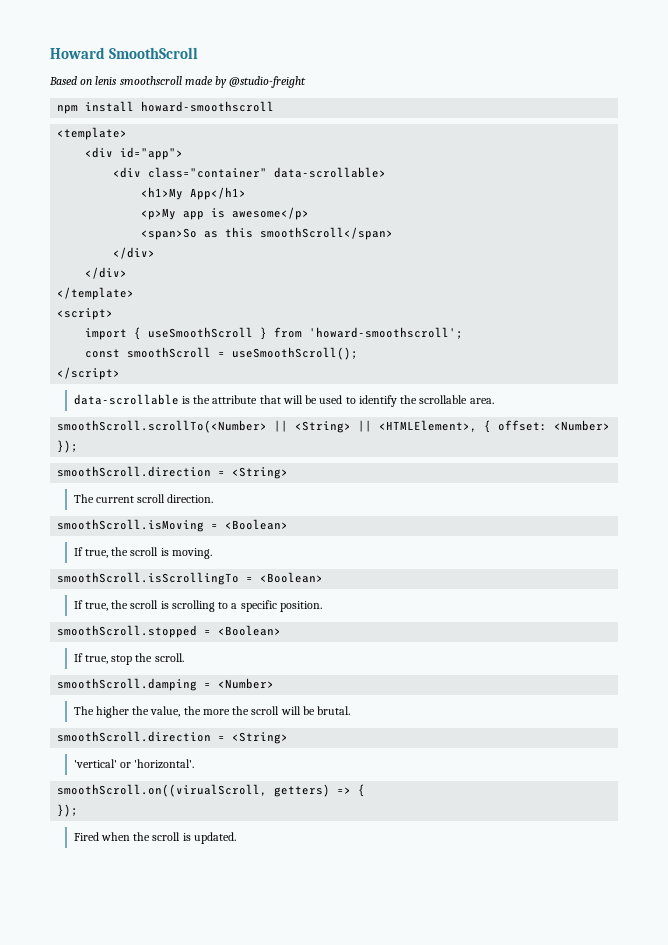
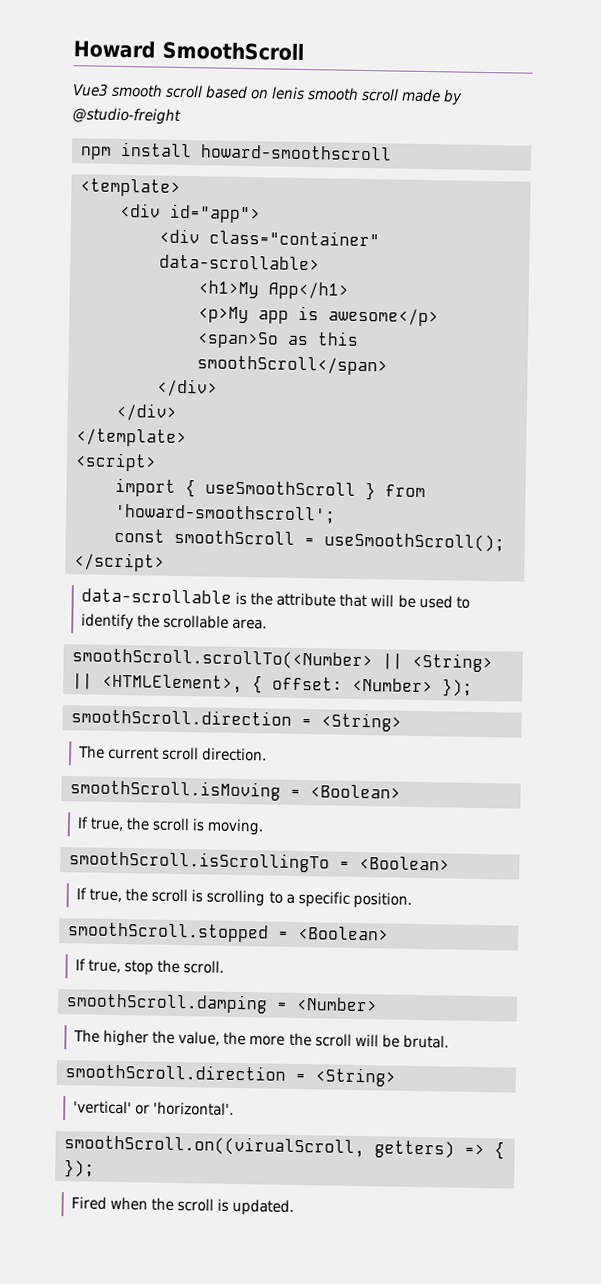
- Based on lenis smoothscroll made by @studio-freight
+ Vue3 smooth scroll based on lenis smooth scroll made by @studio-freight

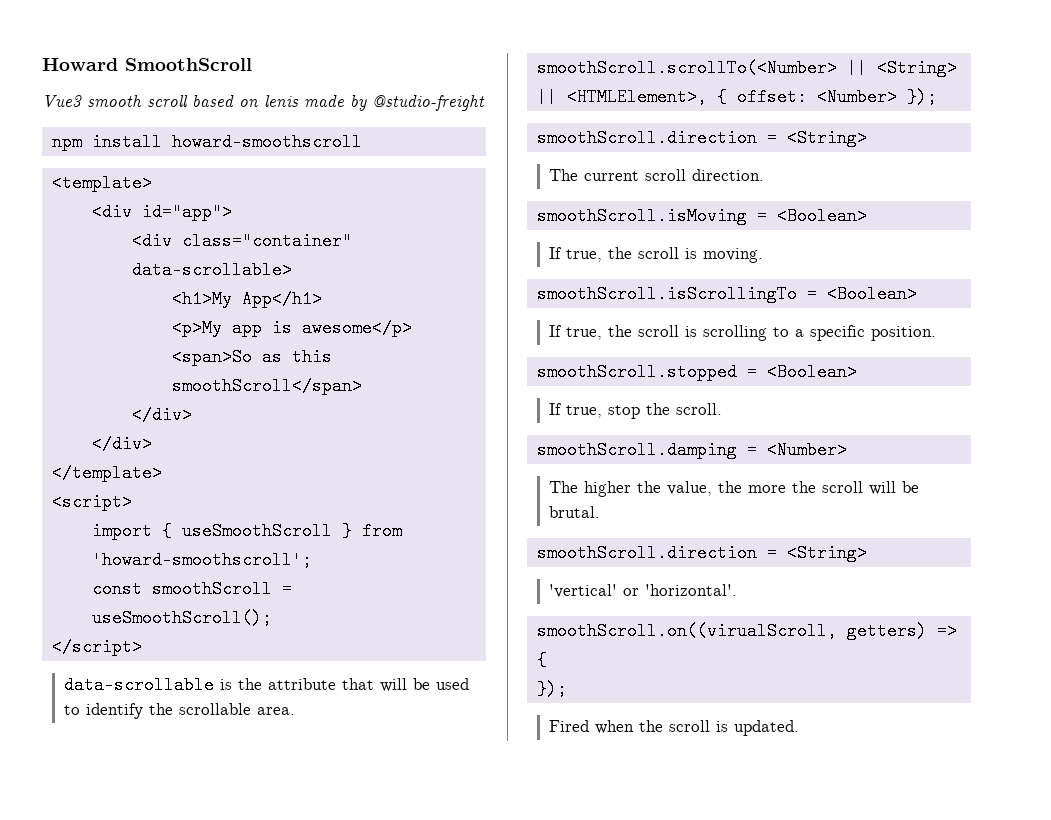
- Vue3 smooth scroll based on lenis smooth scroll made by @studio-freight
+ Vue3 smooth scroll based on lenis made by @studio-freight

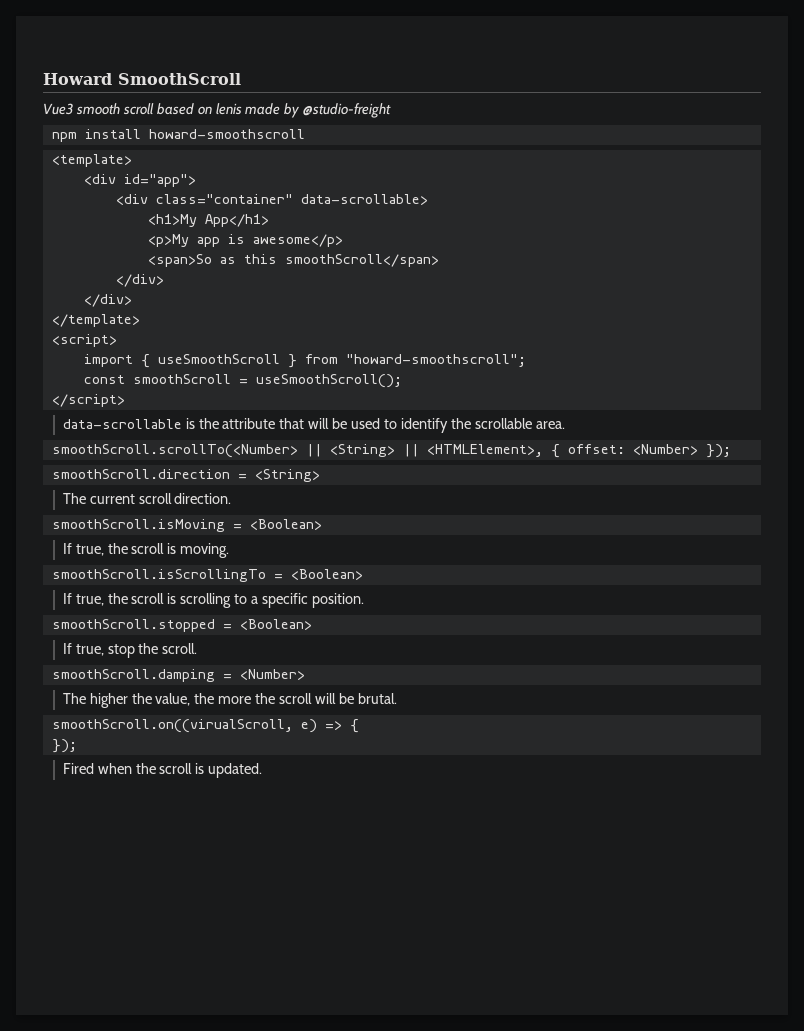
- import { useSmoothScroll } from 'howard-smoothscroll';
+ import { useSmoothScroll } from "howard-smoothscroll";
  The higher the value, the more the scroll will be brutal.
- smoothScroll.direction = <String>
- 'vertical' or 'horizontal'.
- smoothScroll.on((virualScroll, getters) => {
+ smoothScroll.on((virualScroll, e) => {

